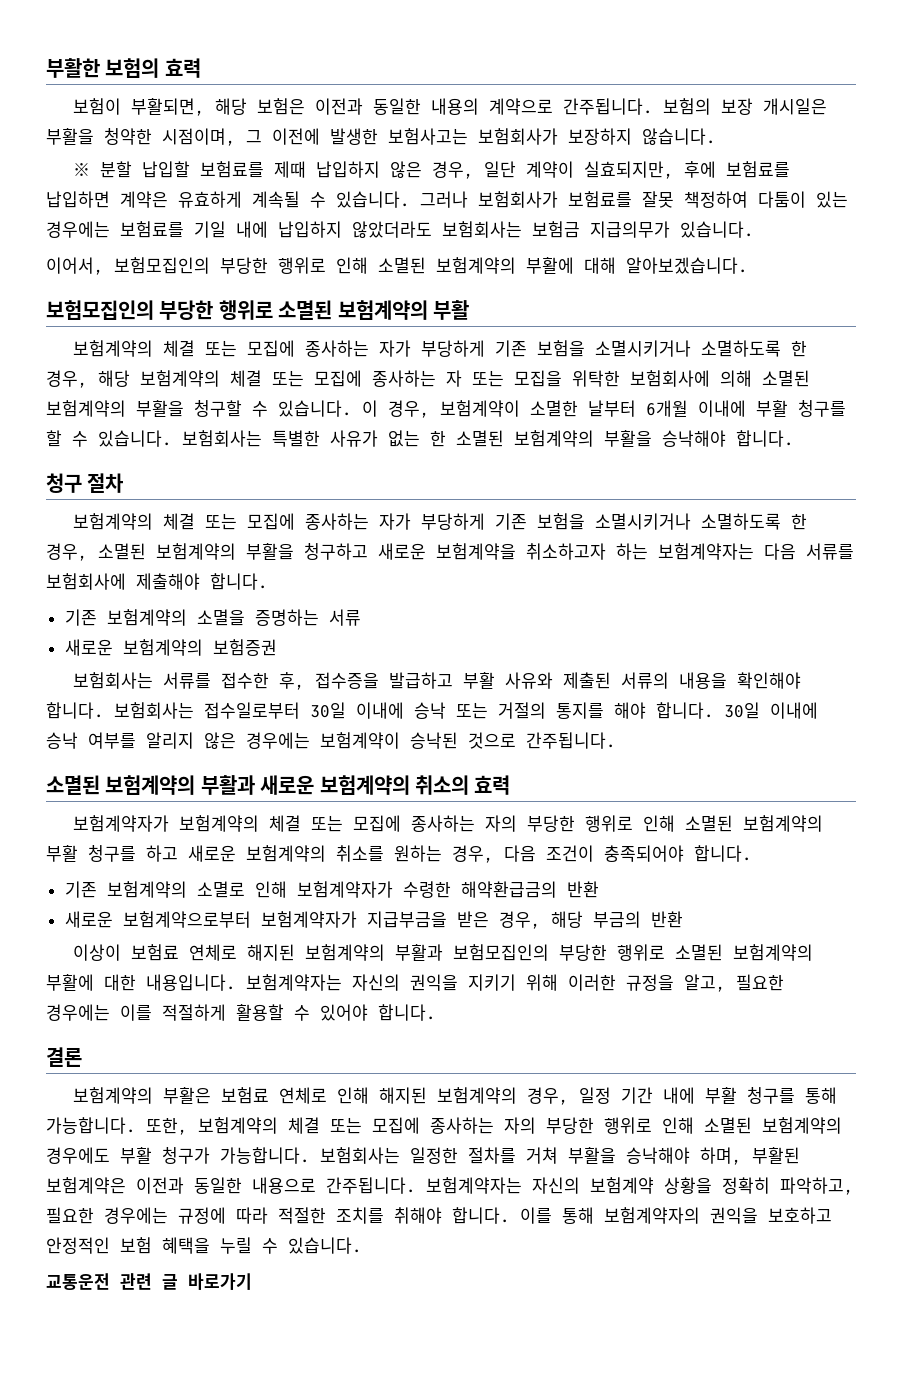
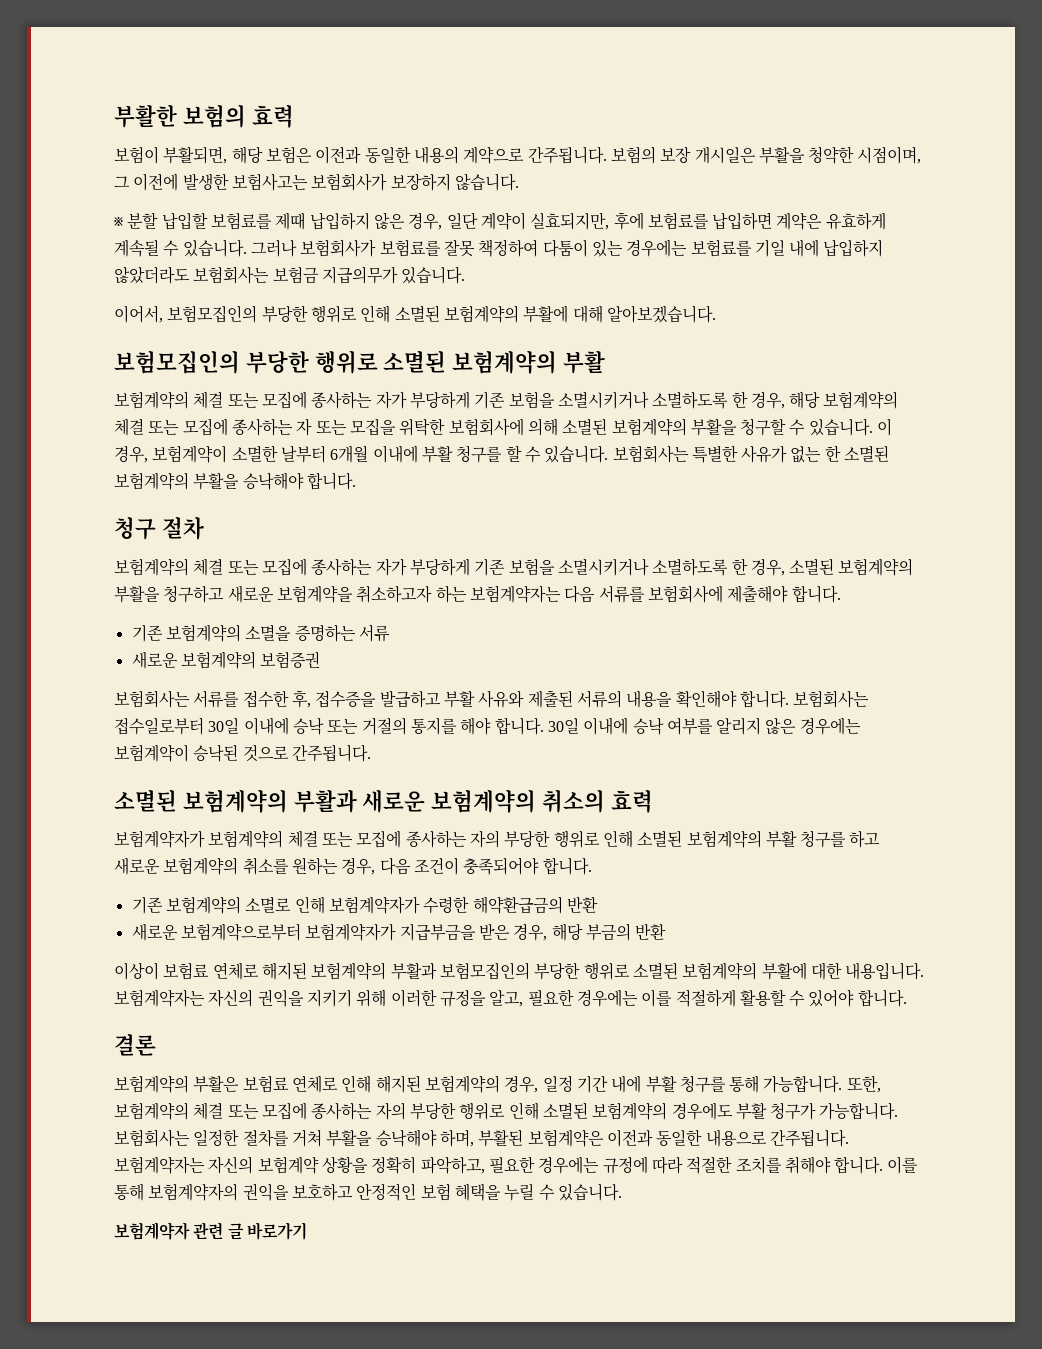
- 교통운전 관련 글 바로가기
+ 보험계약자 관련 글 바로가기

